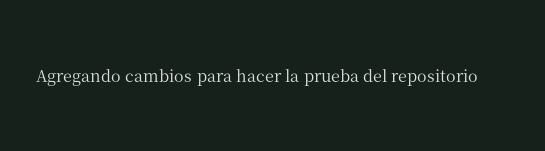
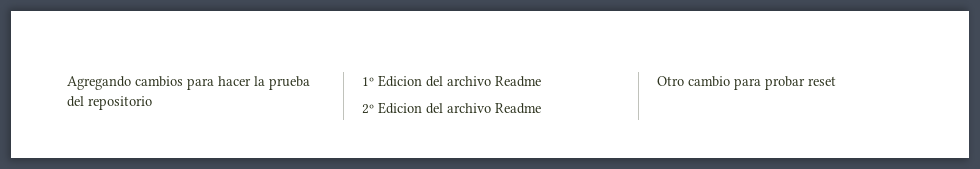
+ 1º Edicion del archivo Readme
+ 2º Edicion del archivo Readme
+ Otro cambio para probar reset

